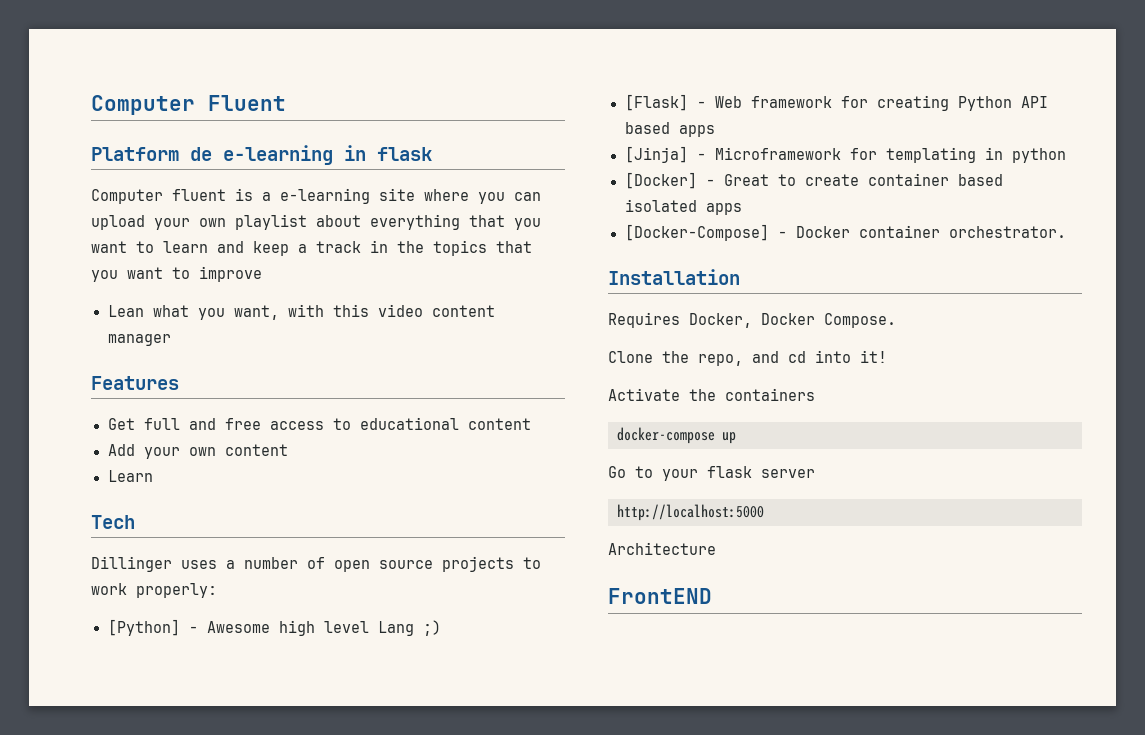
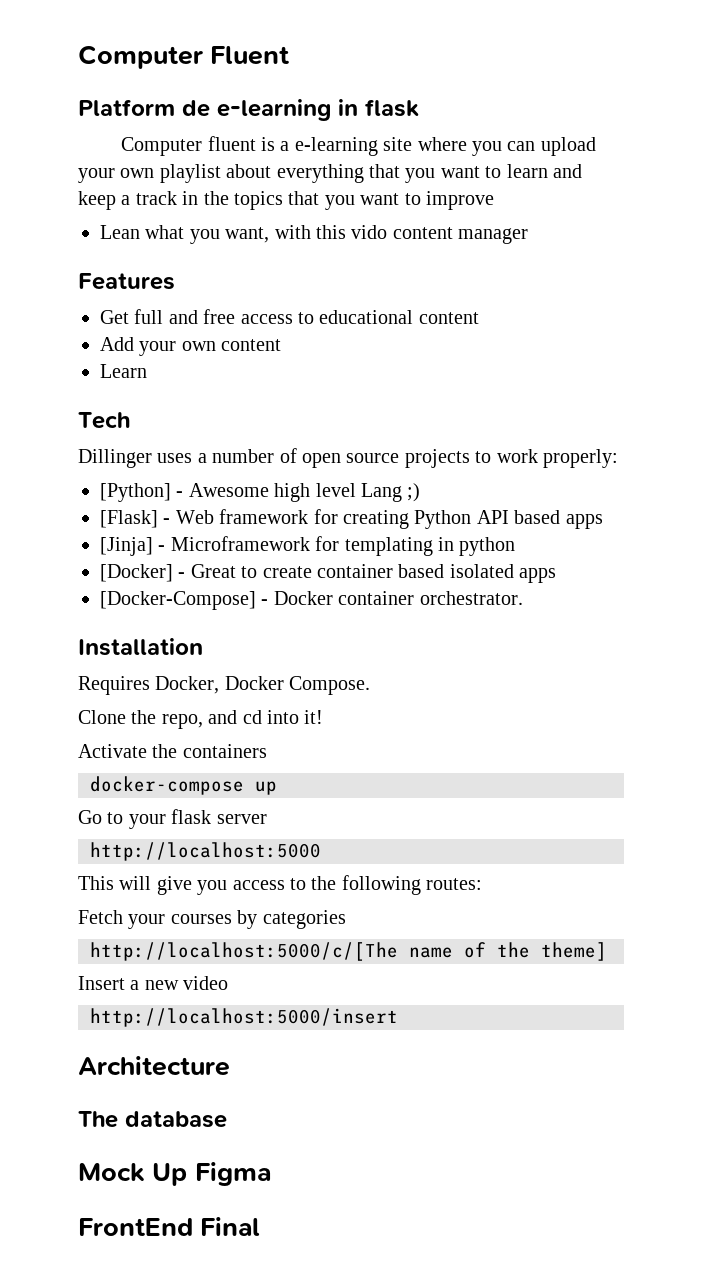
- Lean what you want, with this video content manager
+ Lean what you want, with this vido content manager
+ This will give you access to the following routes:
+ Fetch your courses by categories
+ http://localhost:5000/c/[The name of the theme]
+ Insert a new video
+ http://localhost:5000/insert
  Architecture
- FrontEND
+ The database
+ Mock Up Figma
+ FrontEnd Final

